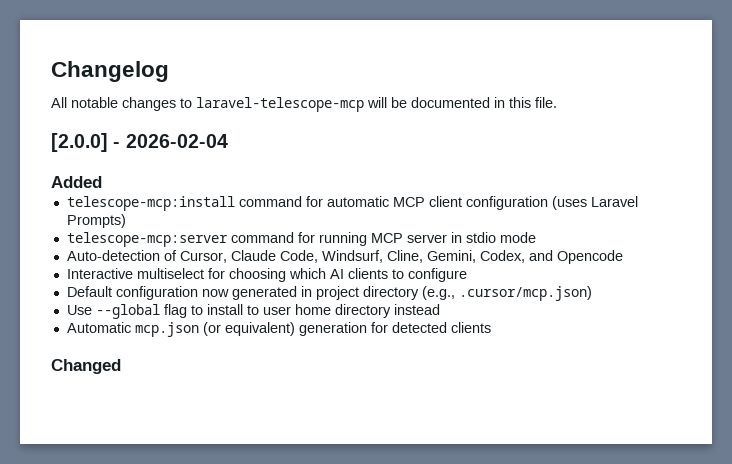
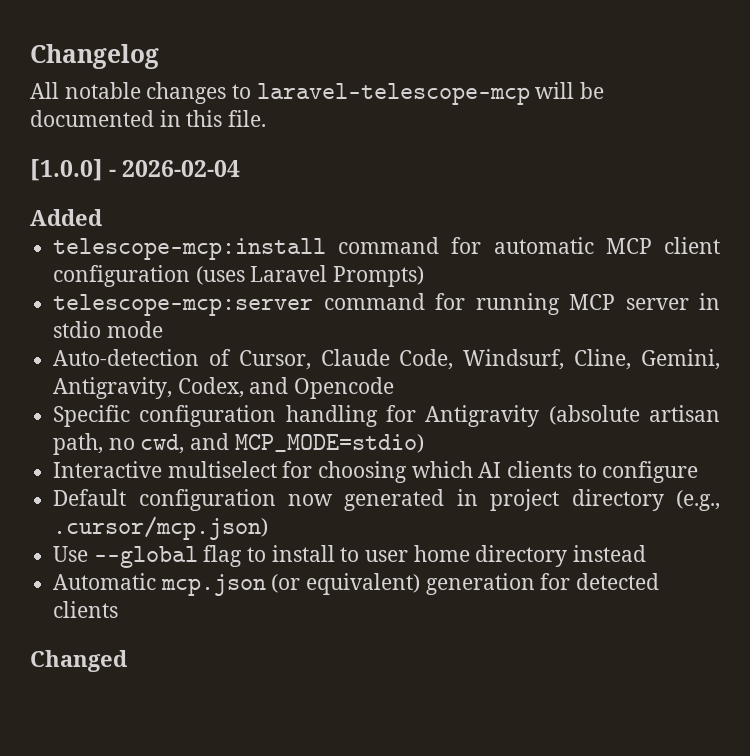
- [2.0.0] - 2026-02-04
+ [1.0.0] - 2026-02-04
- Auto-detection of Cursor, Claude Code, Windsurf, Cline, Gemini, Codex, and Opencode
+ Auto-detection of Cursor, Claude Code, Windsurf, Cline, Gemini, Antigravity, Codex, and Opencode
+ Specific configuration handling for Antigravity (absolute artisan path, no cwd, and MCP_MODE=stdio)

